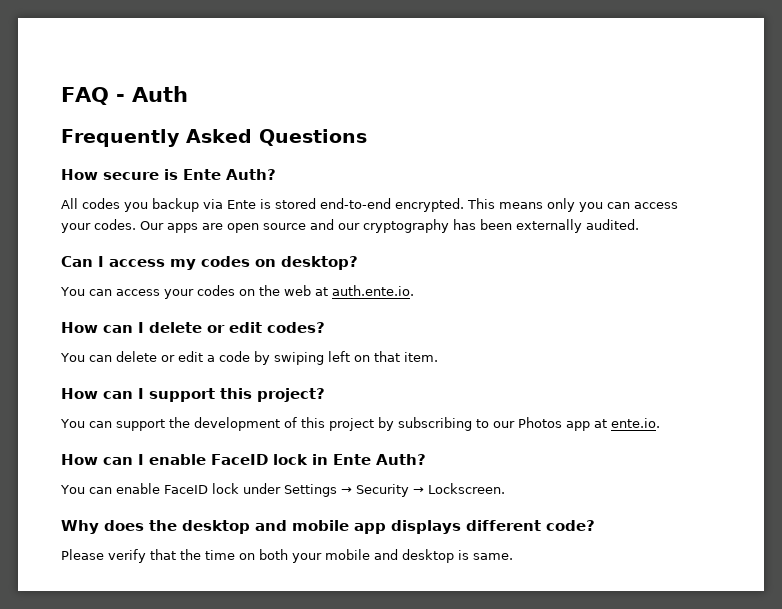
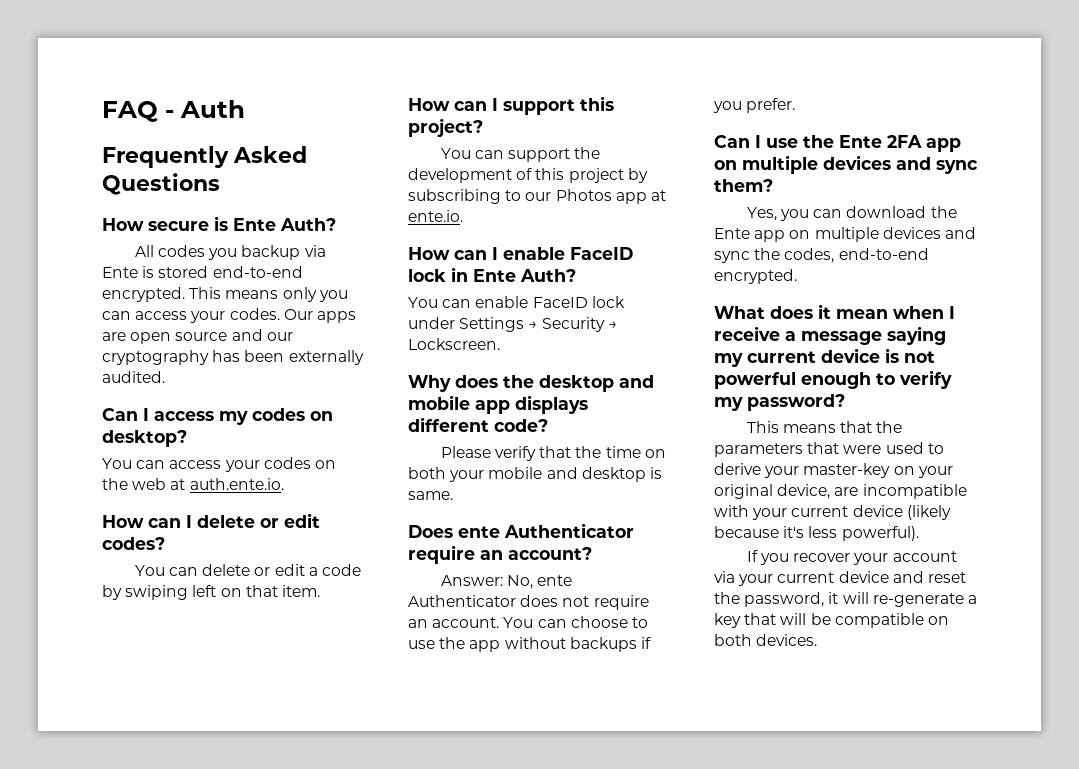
+ Does ente Authenticator require an account?
+ Answer: No, ente Authenticator does not require an account. You can choose to use the app without backups if you prefer.
+ Can I use the Ente 2FA app on multiple devices and sync them?
+ Yes, you can download the Ente app on multiple devices and sync the codes, end-to-end encrypted.
+ What does it mean when I receive a message saying my current device is not powerful enough to verify my password?
+ This means that the parameters that were used to derive your master-key on your original device, are incompatible with your current device (likely because it's less powerful).
+ If you recover your account via your current device and reset the password, it will re-generate a key that will be compatible on both devices.

